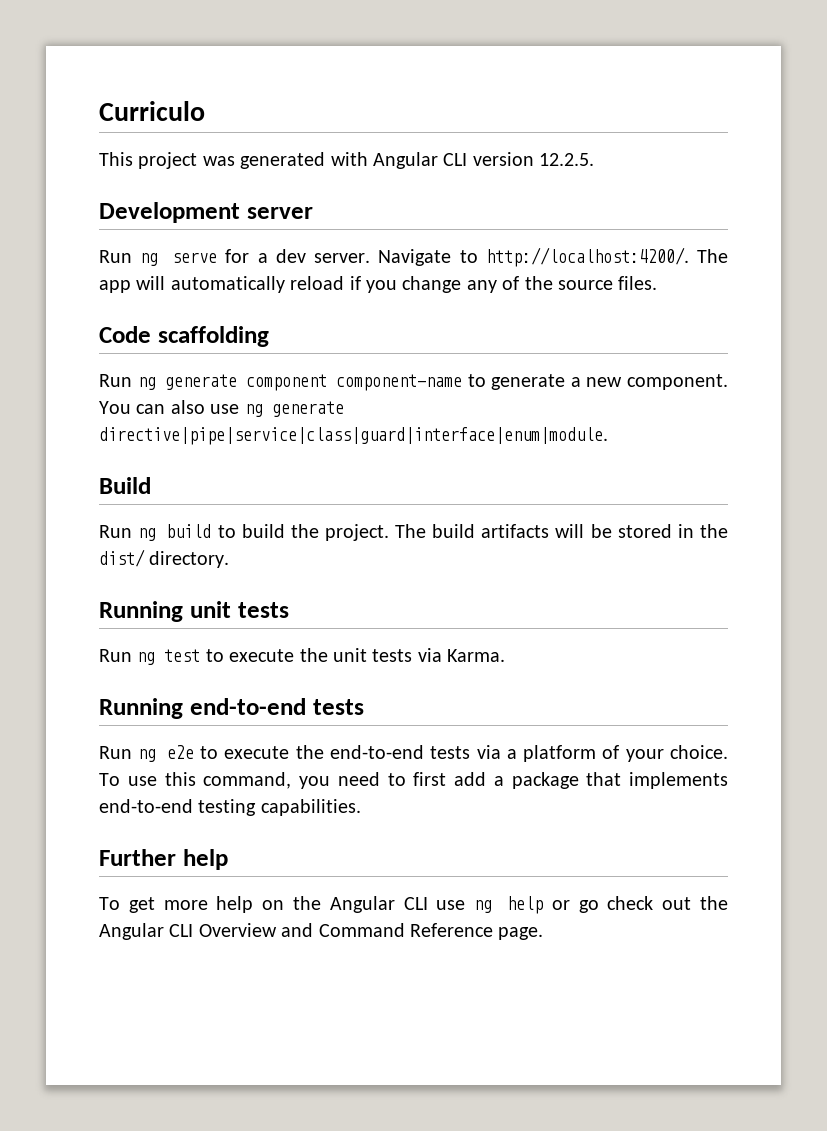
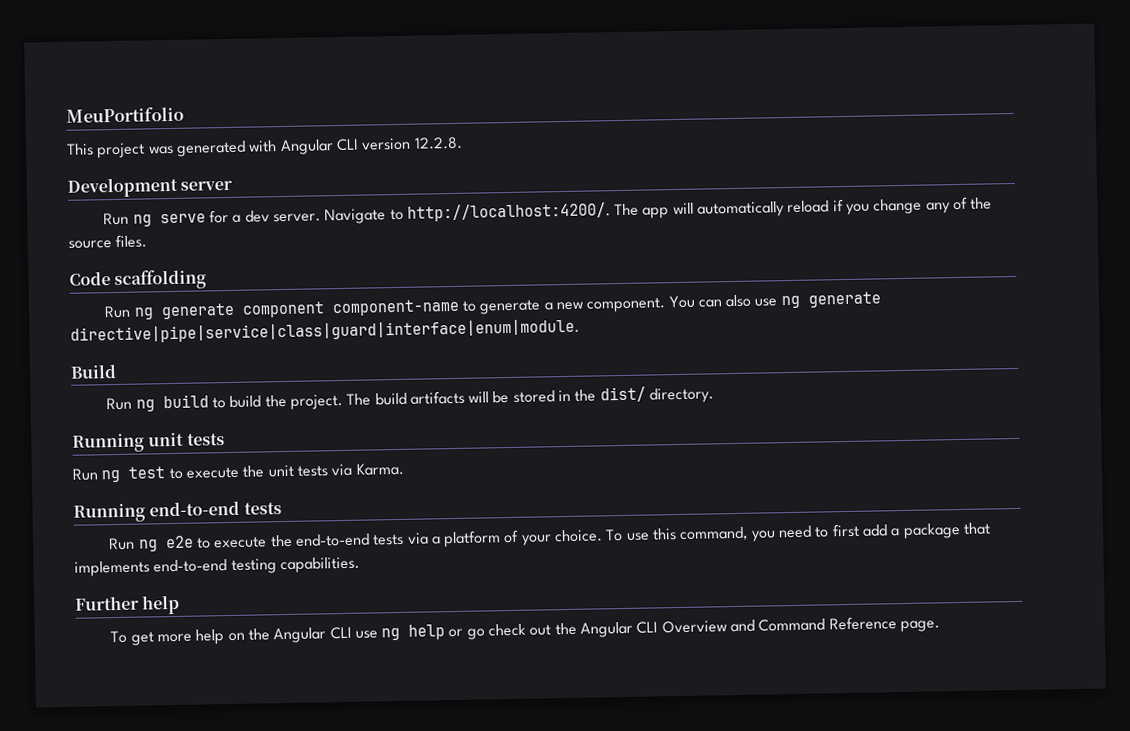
- Curriculo
+ MeuPortifolio
- This project was generated with Angular CLI version 12.2.5.
+ This project was generated with Angular CLI version 12.2.8.

